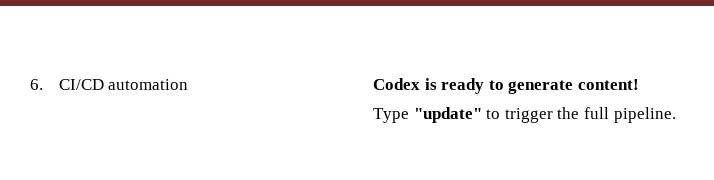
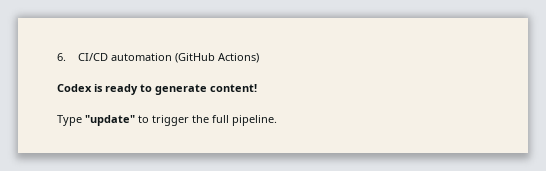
- 6. CI/CD automation
+ 6. CI/CD automation (GitHub Actions)

